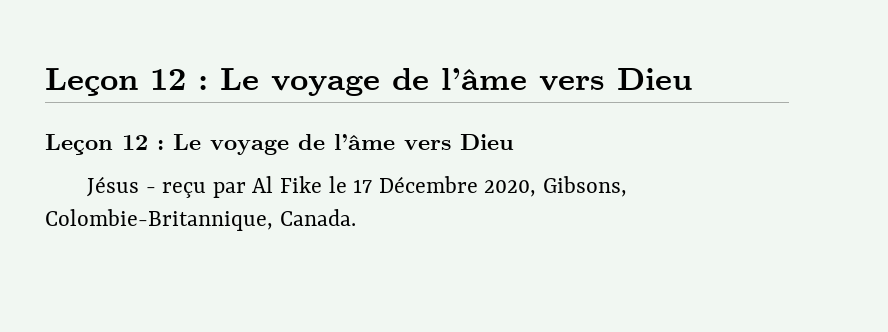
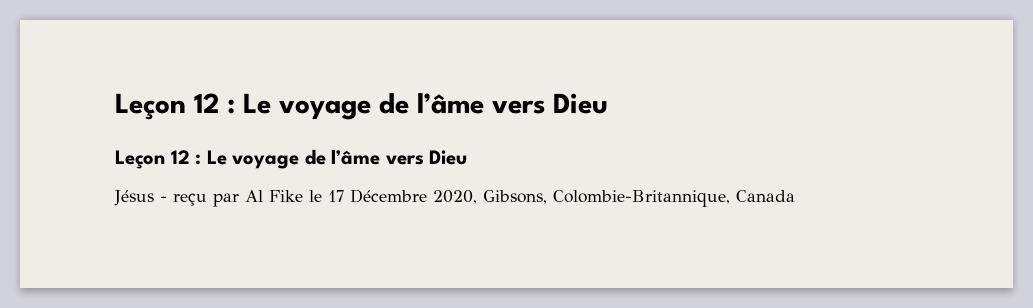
- Jésus - reçu par Al Fike le 17 Décembre 2020, Gibsons, Colombie-Britannique, Canada.
+ Jésus - reçu par Al Fike le 17 Décembre 2020, Gibsons, Colombie-Britannique, Canada

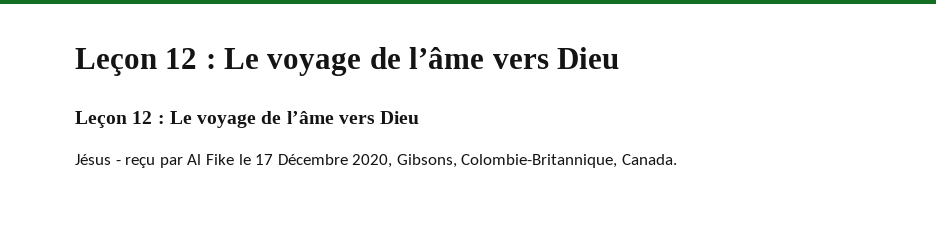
- Jésus - reçu par Al Fike le 17 Décembre 2020, Gibsons, Colombie-Britannique, Canada
+ Jésus - reçu par Al Fike le 17 Décembre 2020, Gibsons, Colombie-Britannique, Canada.

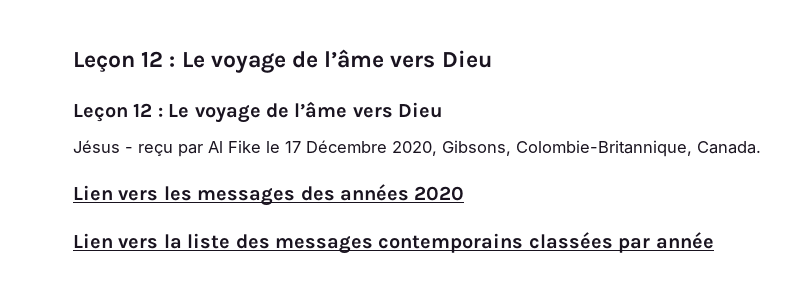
+ Lien vers les messages des années 2020
+ Lien vers la liste des messages contemporains classées par année

